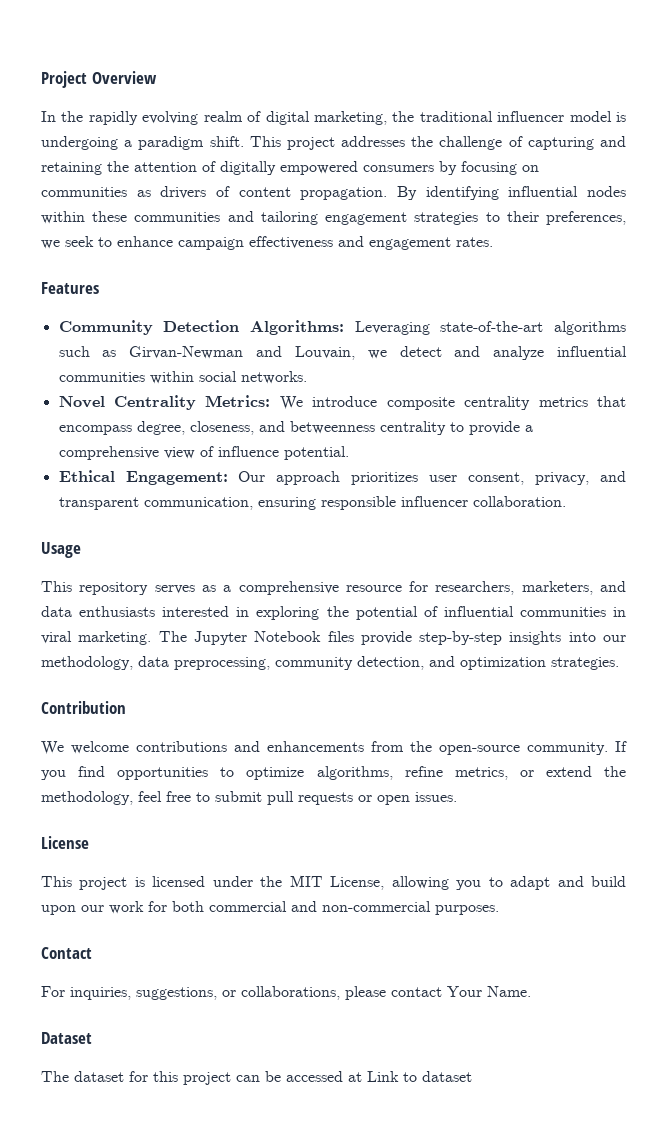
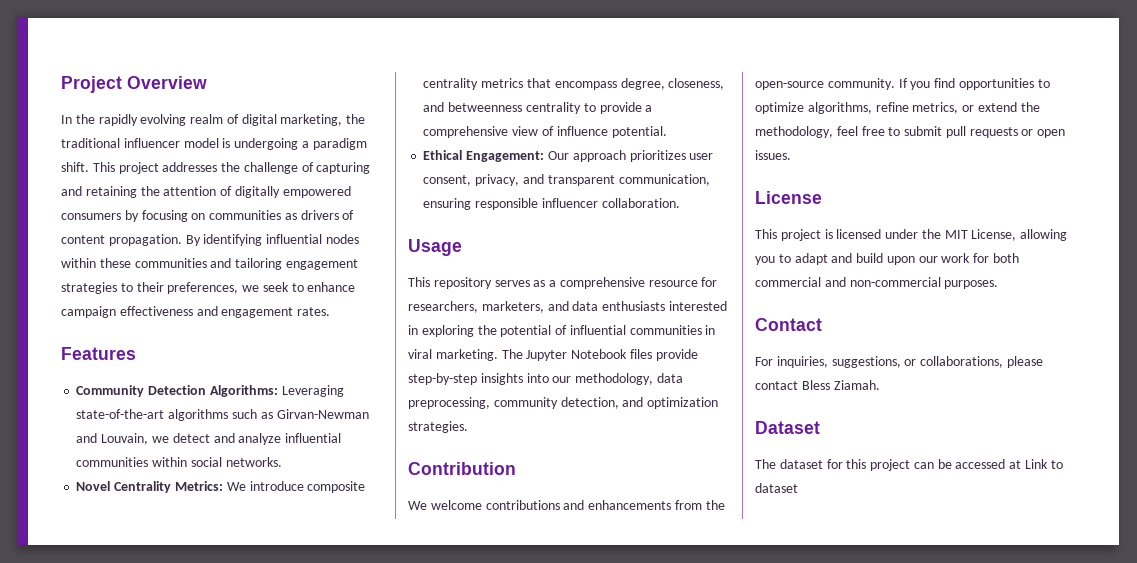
- For inquiries, suggestions, or collaborations, please contact Your Name.
+ For inquiries, suggestions, or collaborations, please contact Bless Ziamah.

